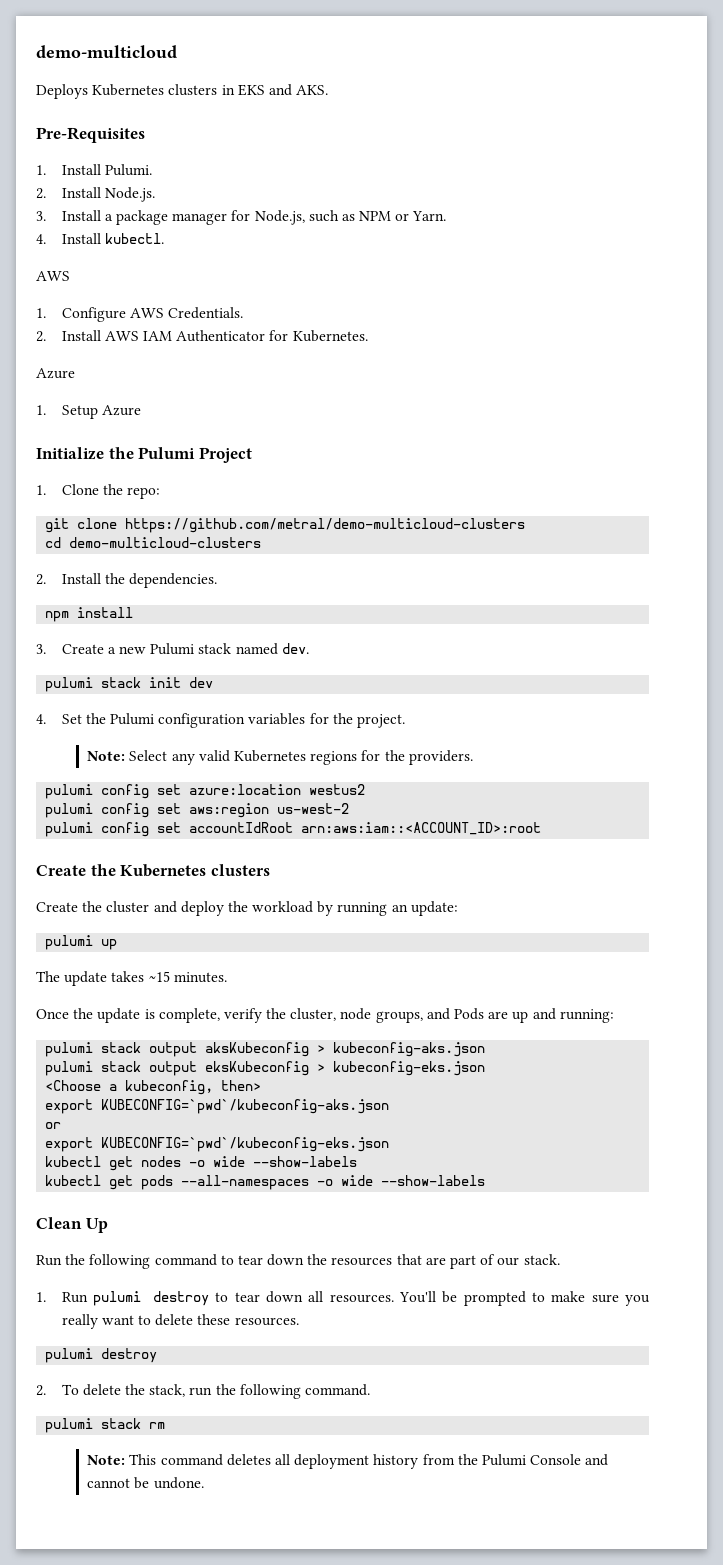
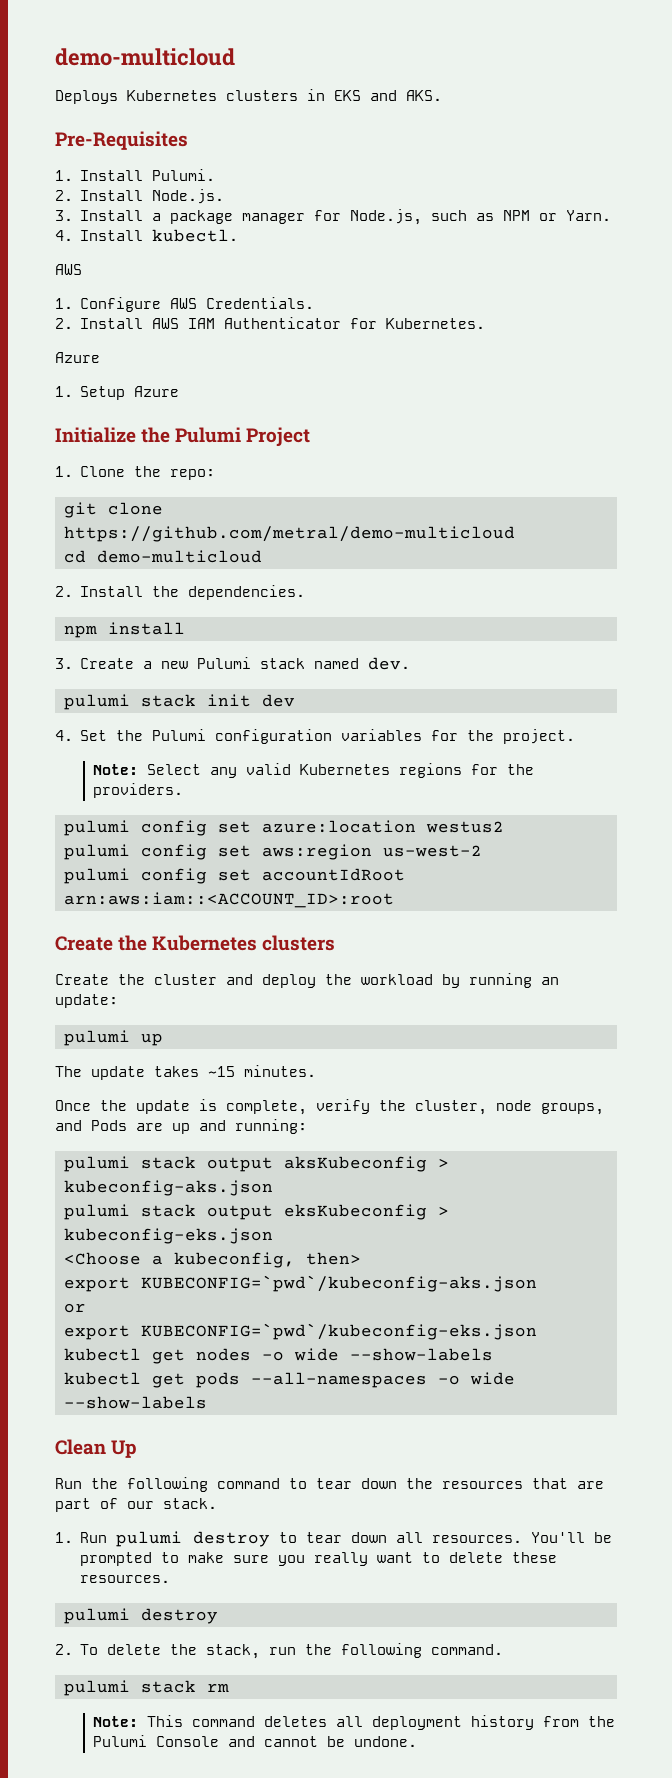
- git clone https://github.com/metral/demo-multicloud-clusters
+ git clone https://github.com/metral/demo-multicloud
- cd demo-multicloud-clusters
+ cd demo-multicloud

